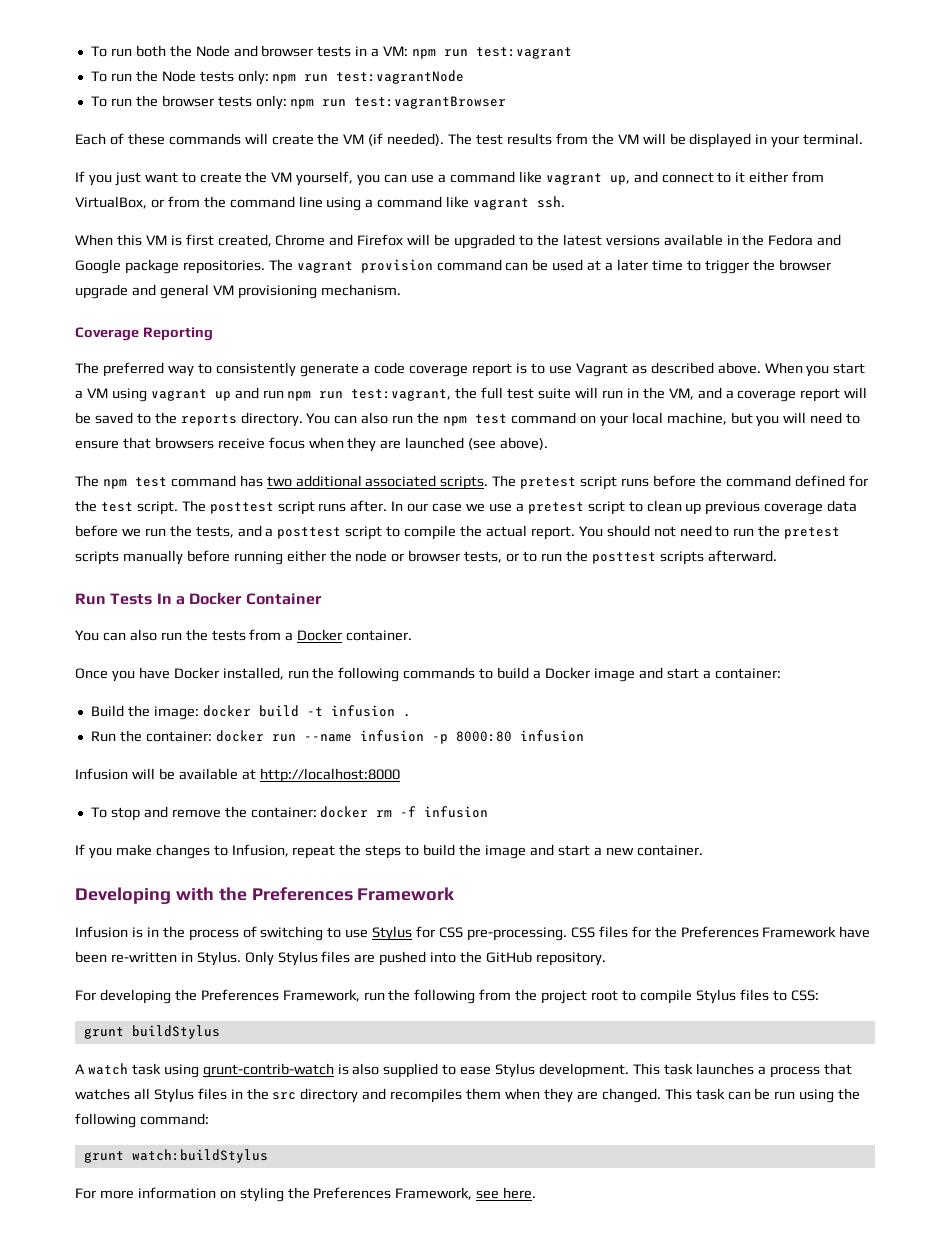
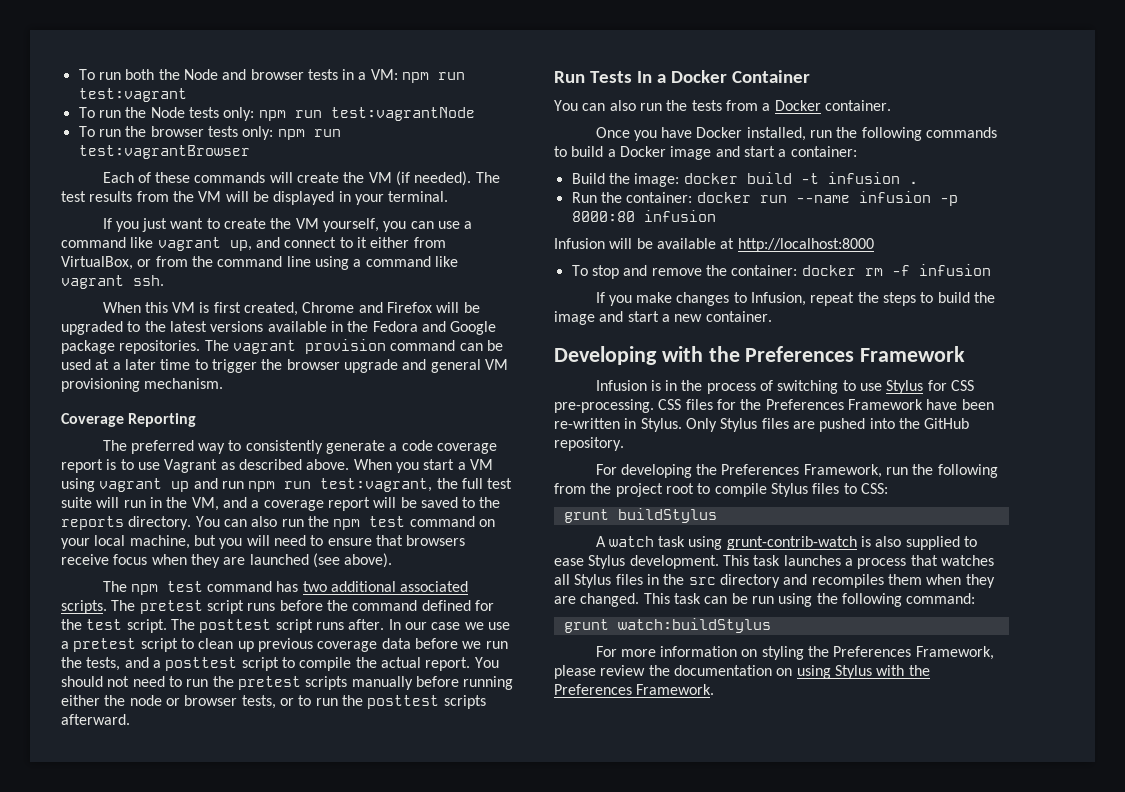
- For more information on styling the Preferences Framework, see here.
+ For more information on styling the Preferences Framework, please review the documentation on using Stylus with the Preferences Framework.

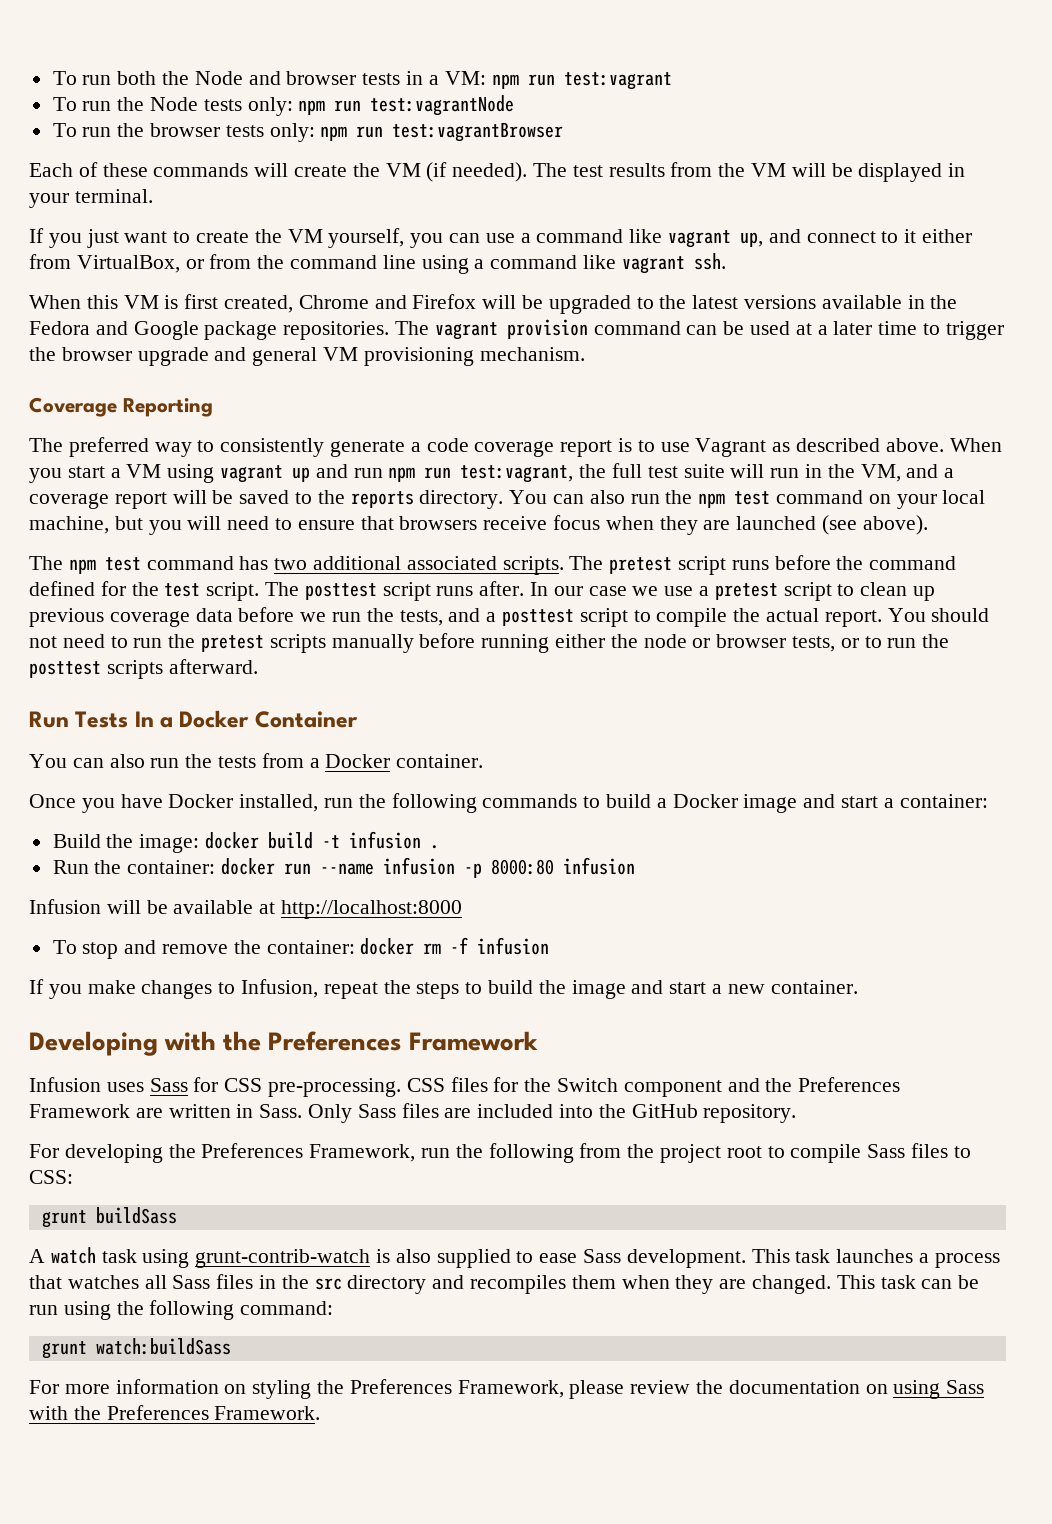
- Infusion is in the process of switching to use Stylus for CSS pre-processing.
+ Infusion uses Sass for CSS pre-processing.
- CSS files for the Preferences Framework have been re-written in Stylus. Only Stylus files are pushed into the GitHub repository.
+ CSS files for the Switch component and the Preferences Framework are written in Sass. Only Sass files are included into the GitHub repository.
- For developing the Preferences Framework, run the following from the project root to compile Stylus files to CSS:
+ For developing the Preferences Framework, run the following from the project root to compile Sass files to CSS:
- grunt buildStylus
+ grunt buildSass
- A watch task using grunt-contrib-watch is also supplied to ease Stylus development.
+ A watch task using grunt-contrib-watch is also supplied to ease Sass development.
- This task launches a process that watches all Stylus files in the src directory and recompiles them when they are changed.
+ This task launches a process that watches all Sass files in the src directory and recompiles them when they are changed.
- grunt watch:buildStylus
+ grunt watch:buildSass
- For more information on styling the Preferences Framework, please review the documentation on using Stylus with the Preferences Framework.
+ For more information on styling the Preferences Framework, please review the documentation on using Sass with the Preferences Framework.

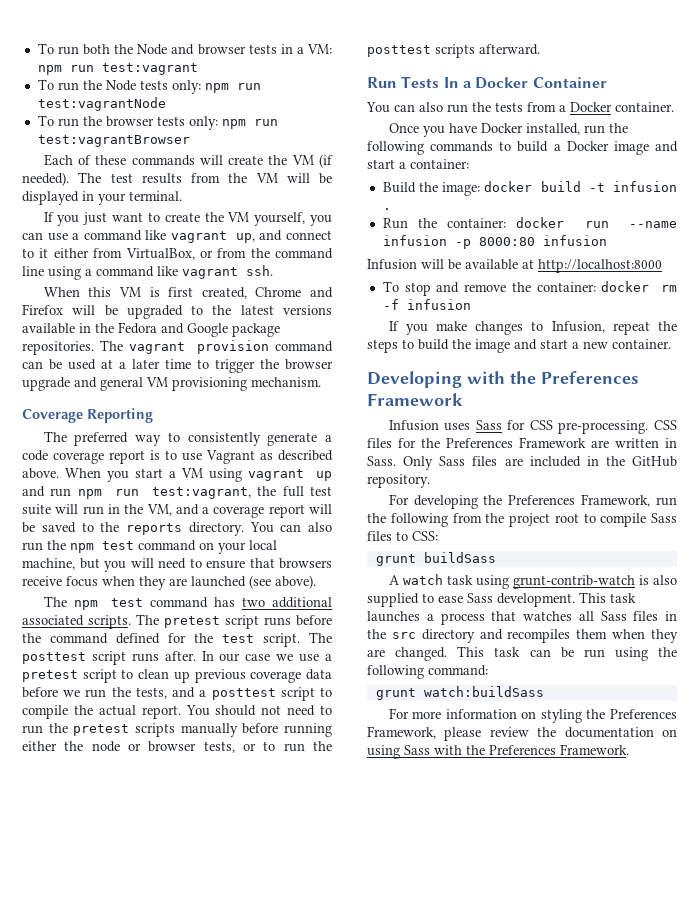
- CSS files for the Switch component and the Preferences Framework are written in Sass.
+ CSS files for the Preferences Framework are written in Sass.
- Only Sass files are included into the GitHub repository.
+ Only Sass files are included in the GitHub repository.

